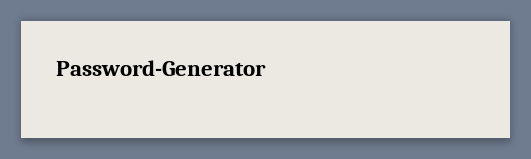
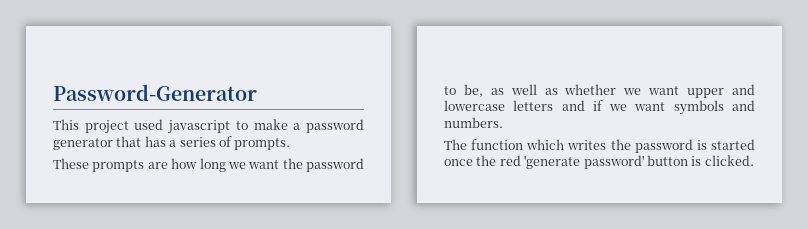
+ This project used javascript to make a password generator that has a series of prompts.
+ These prompts are how long we want the password to be, as well as whether we want upper and lowercase letters and if we want symbols and numbers.
+ The function which writes the password is started once the red 'generate password' button is clicked.

